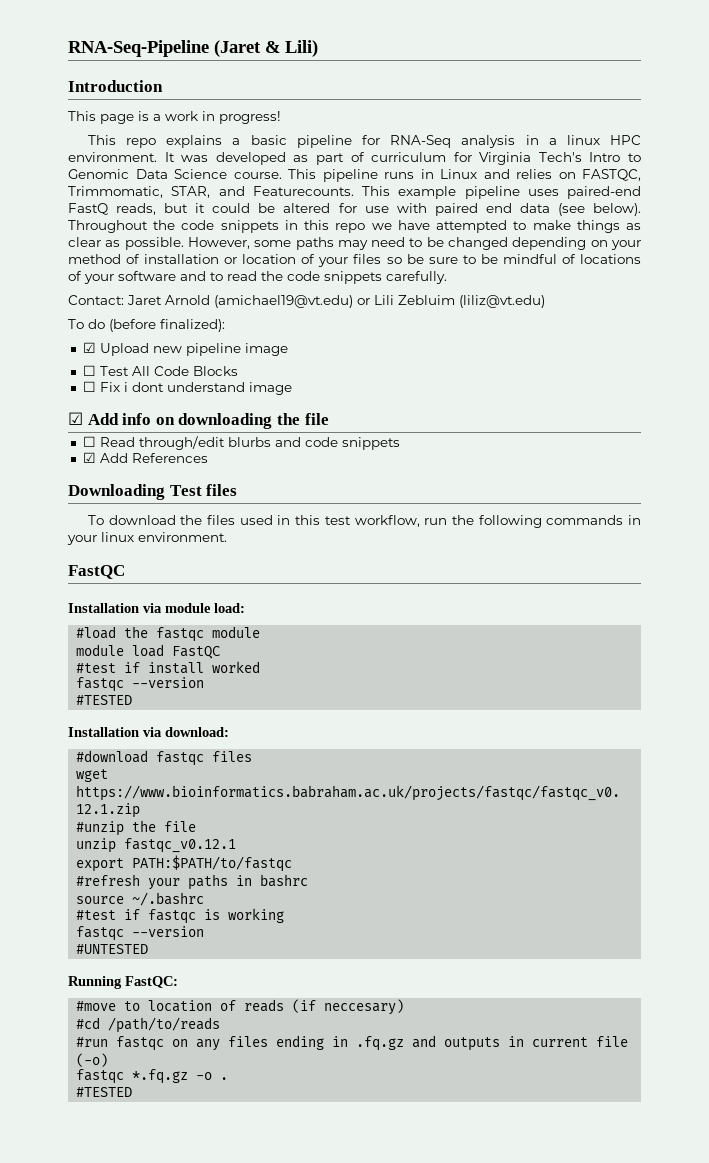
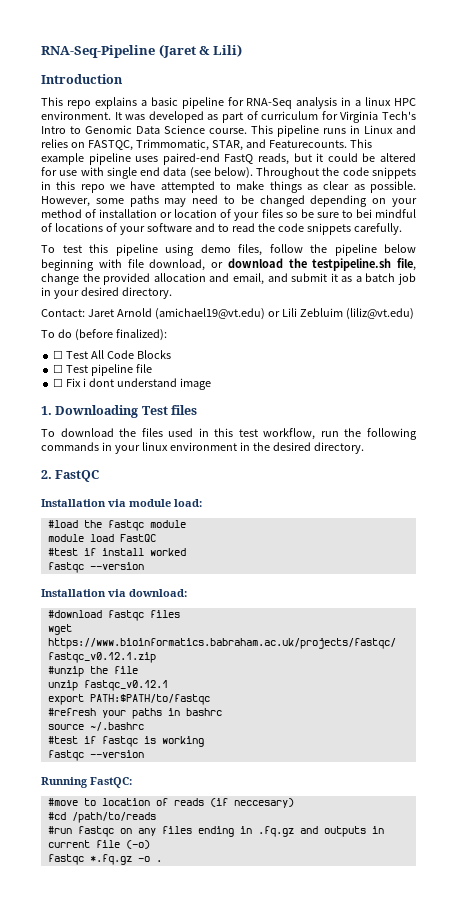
- This page is a work in progress!
- This example pipeline uses paired-end FastQ reads, but it could be altered for use with paired end data (see below).
+ This example pipeline uses paired-end FastQ reads, but it could be altered for use with single end data (see below).
- However, some paths may need to be changed depending on your method of installation or location of your files so be sure to be mindful of locations of your software and to read the code snippets carefully.
+ However, some paths may need to be changed depending on your method of installation or location of your files so be sure to bei mindful of locations of your software and to read the code snippets carefully.
+ To test this pipeline using demo files, follow the pipeline below beginning with file download, or download the testpipeline.sh file, change the provided allocation and email, and submit it as a batch job in your desired directory.
- ☑ Upload new pipeline image
+ ☐ Test pipeline file
- ☑ Add info on downloading the file
- ☐ Read through/edit blurbs and code snippets
- ☑ Add References
- Downloading Test files
+ 1. Downloading Test files
- To download the files used in this test workflow, run the following commands in your linux environment.
- FastQC
+ To download the files used in this test workflow, run the following commands in your linux environment in the desired directory.
+ 2. FastQC
  #test if install worked
  fastqc --version
- #TESTED
- #UNTESTED
  fastqc *.fq.gz -o .
- #TESTED

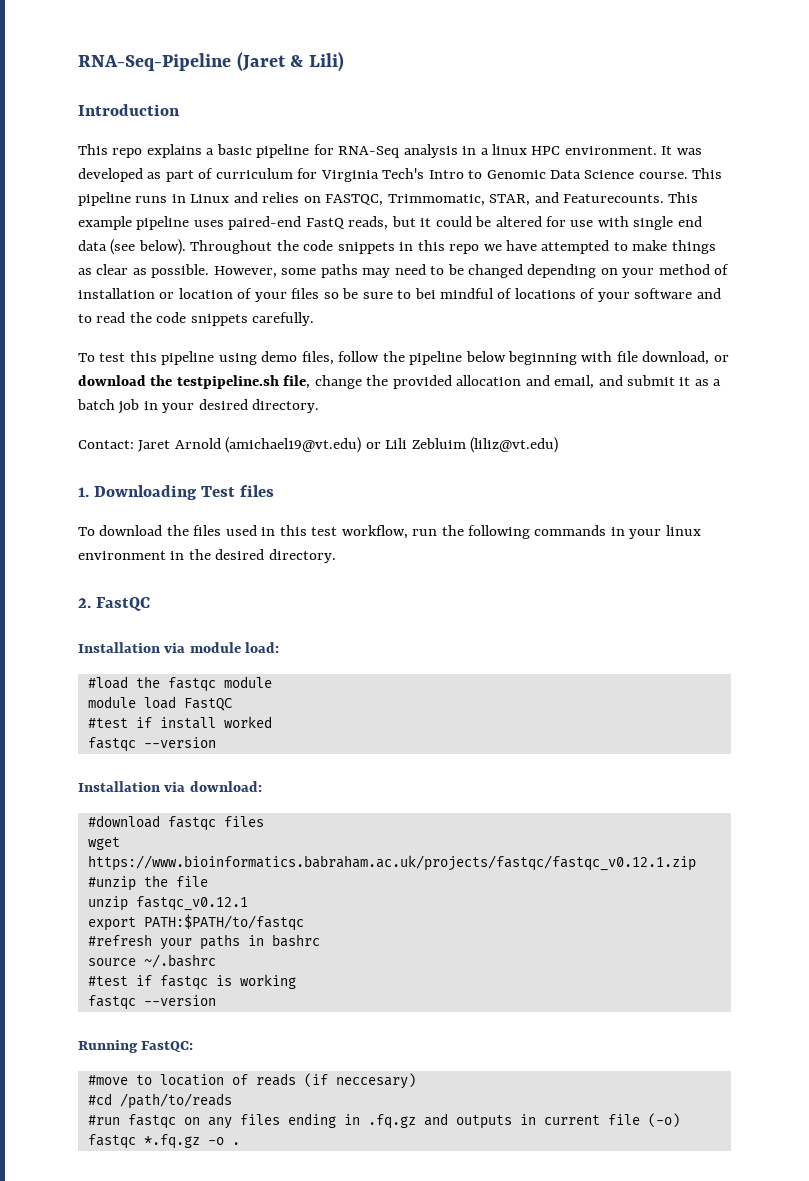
- To do (before finalized):
- ☐ Test All Code Blocks
- ☐ Test pipeline file
- ☐ Fix i dont understand image

